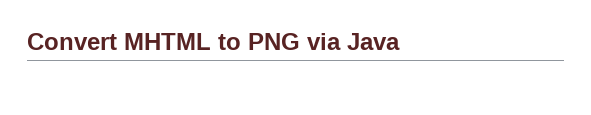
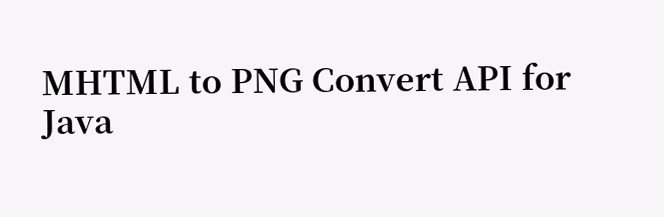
- Convert MHTML to PNG via Java
+ MHTML to PNG Convert API for Java

